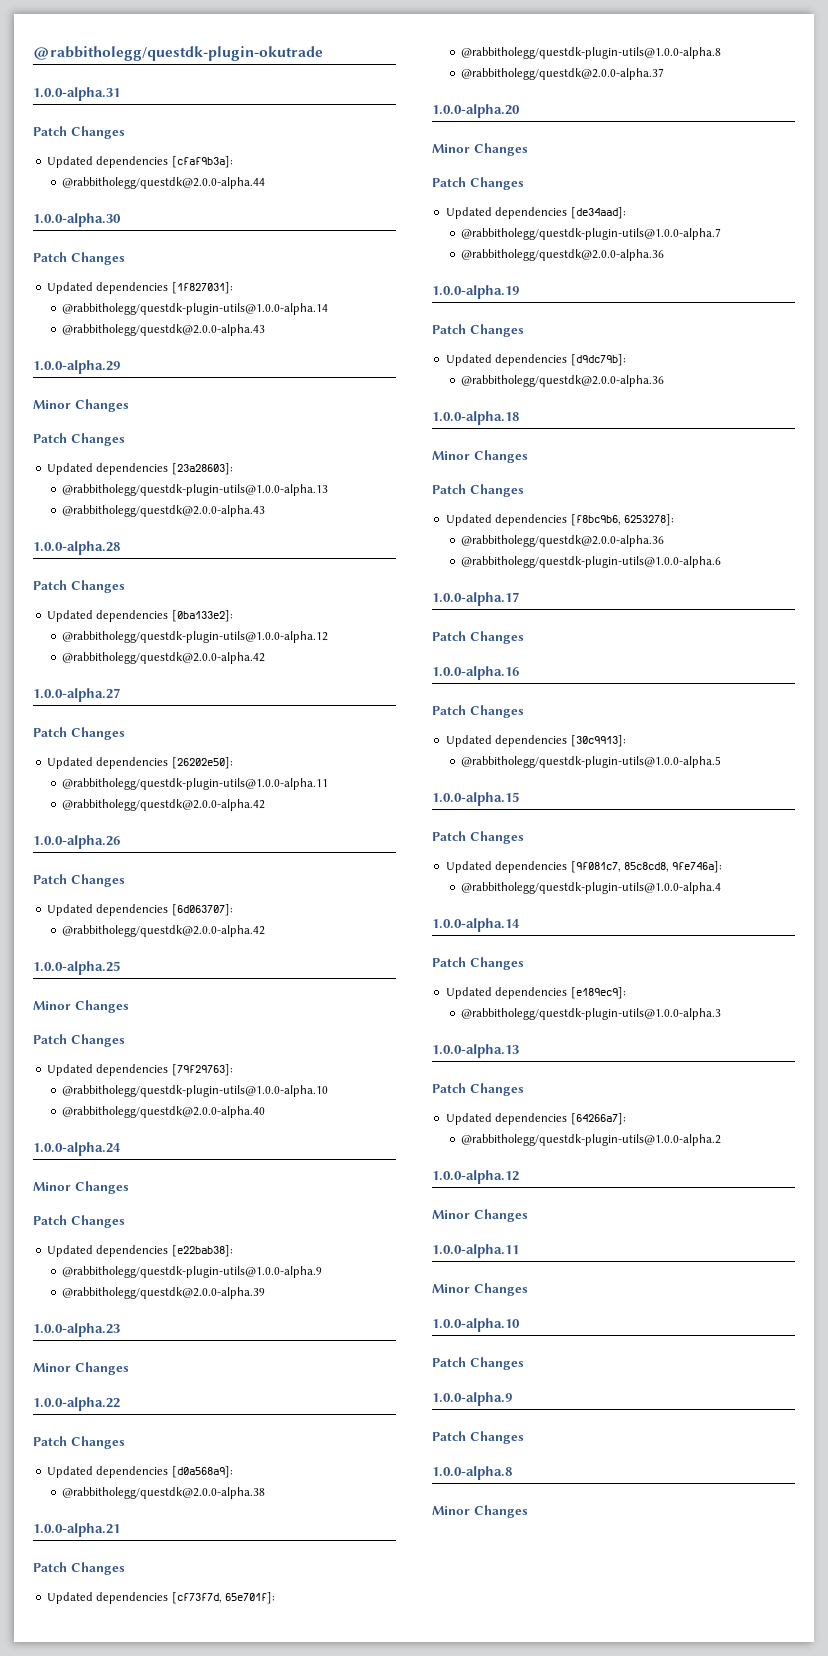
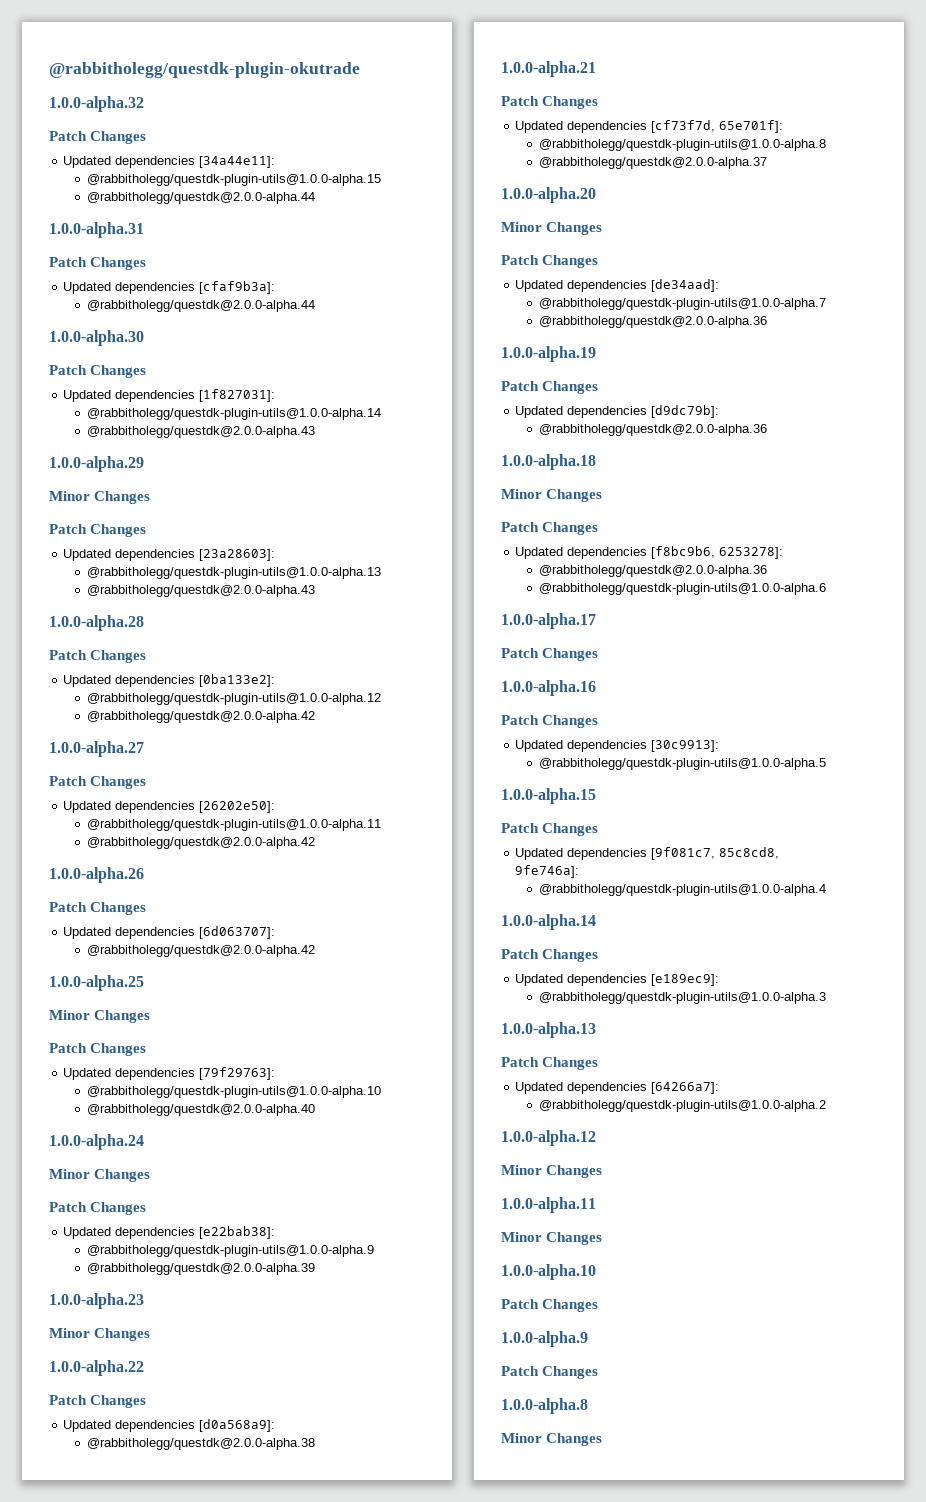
+ 1.0.0-alpha.32
+ Patch Changes
+ Updated dependencies [34a44e11]:
+ @rabbitholegg/questdk-plugin-utils@1.0.0-alpha.15
+ @rabbitholegg/questdk@2.0.0-alpha.44

